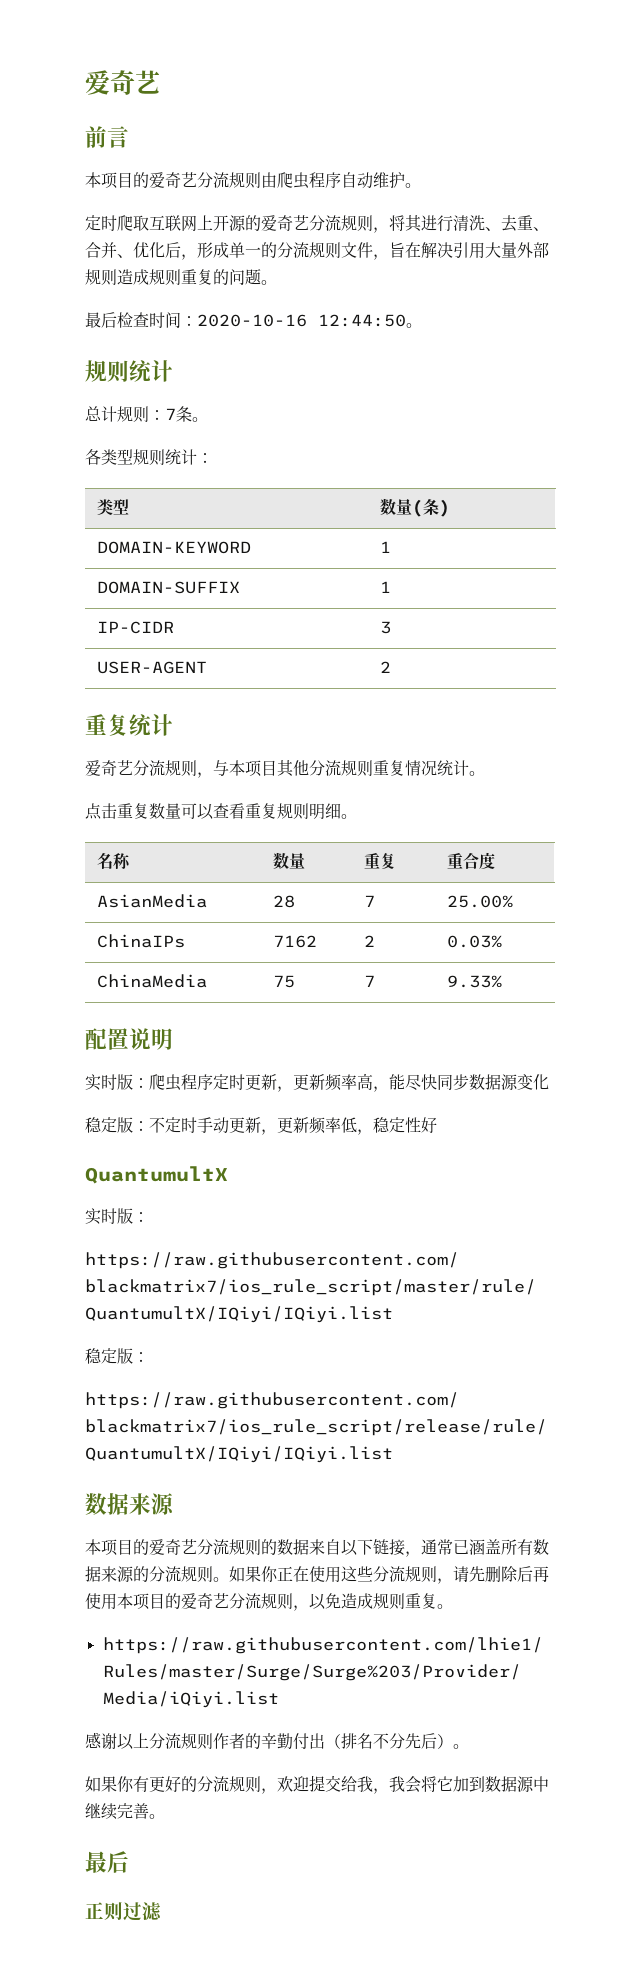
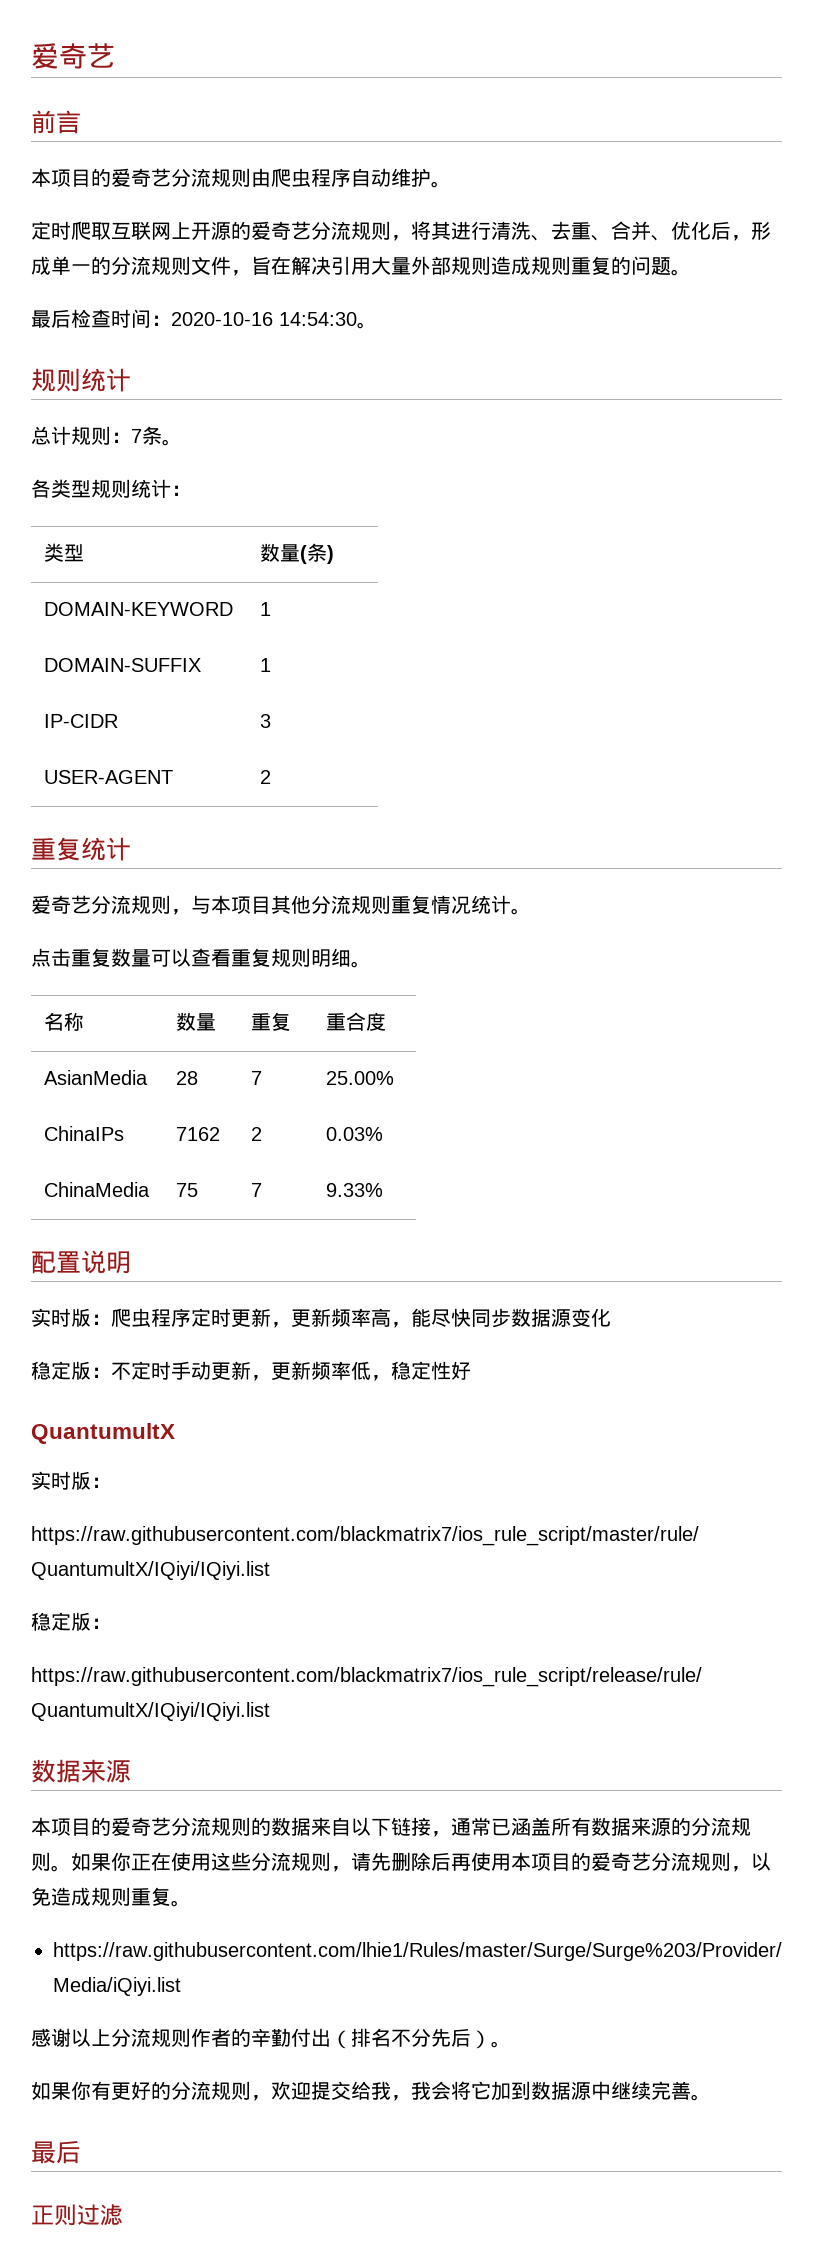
- 最后检查时间：2020-10-16 12:44:50。
+ 最后检查时间：2020-10-16 14:54:30。

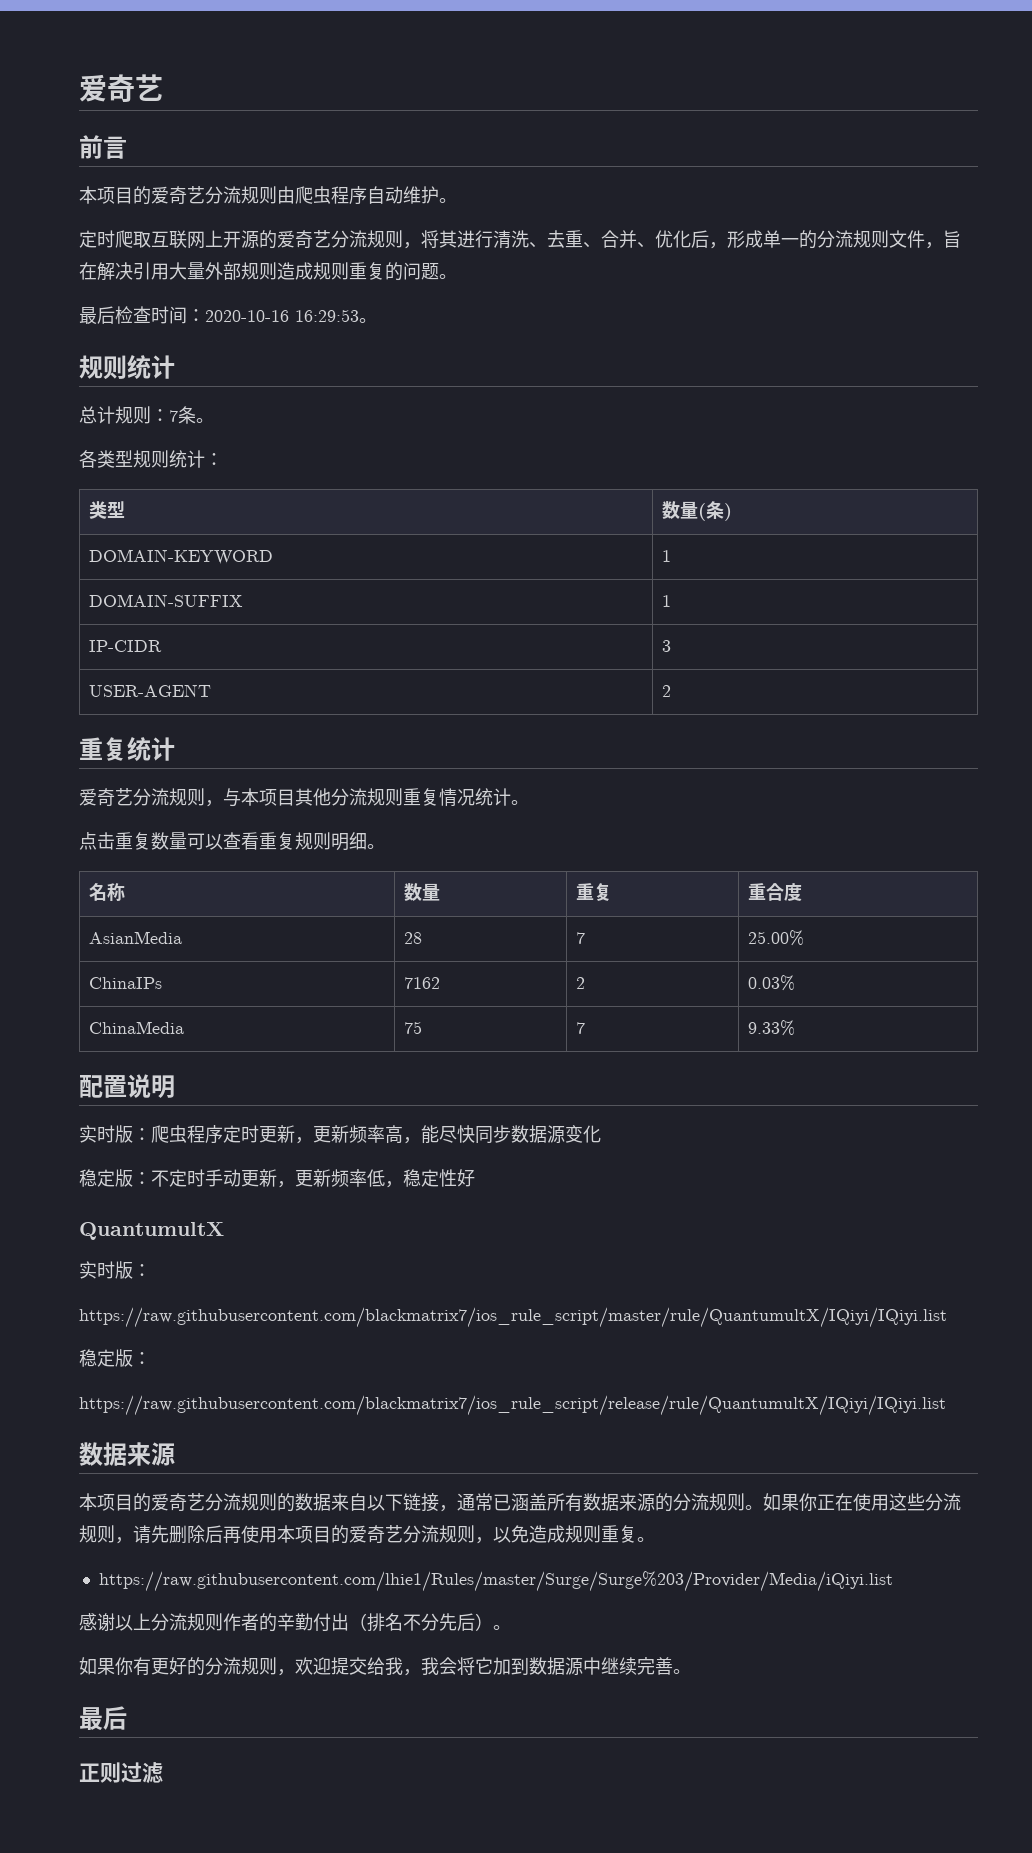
- 最后检查时间：2020-10-16 14:54:30。
+ 最后检查时间：2020-10-16 16:29:53。

